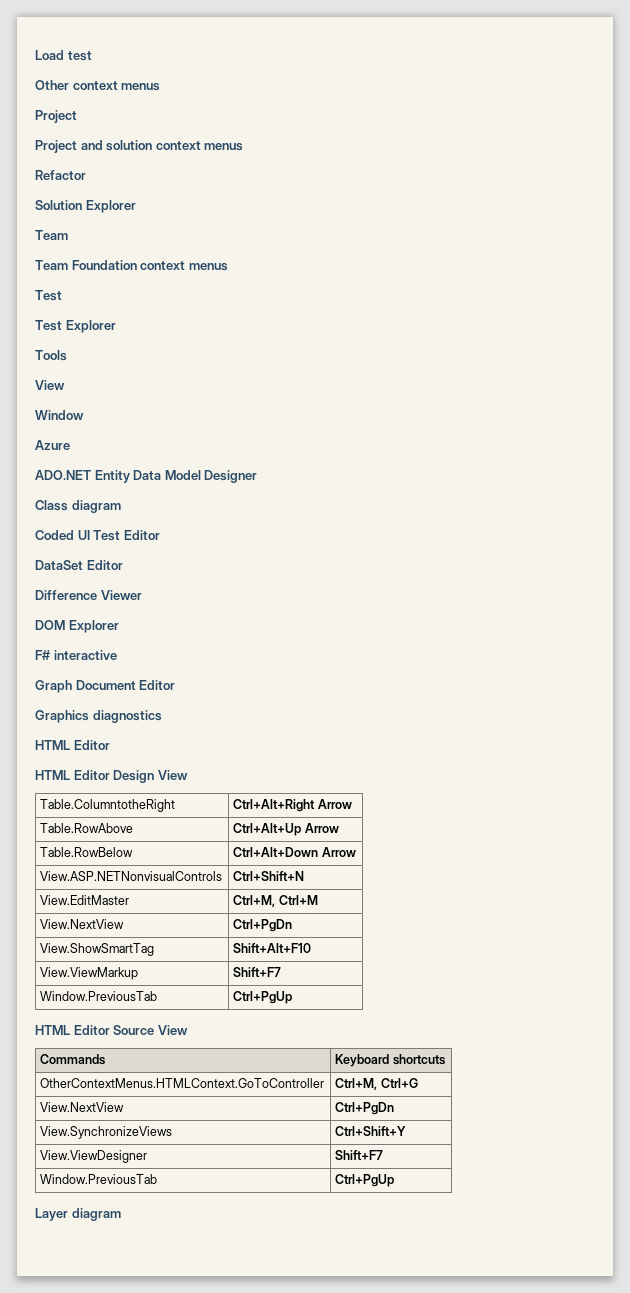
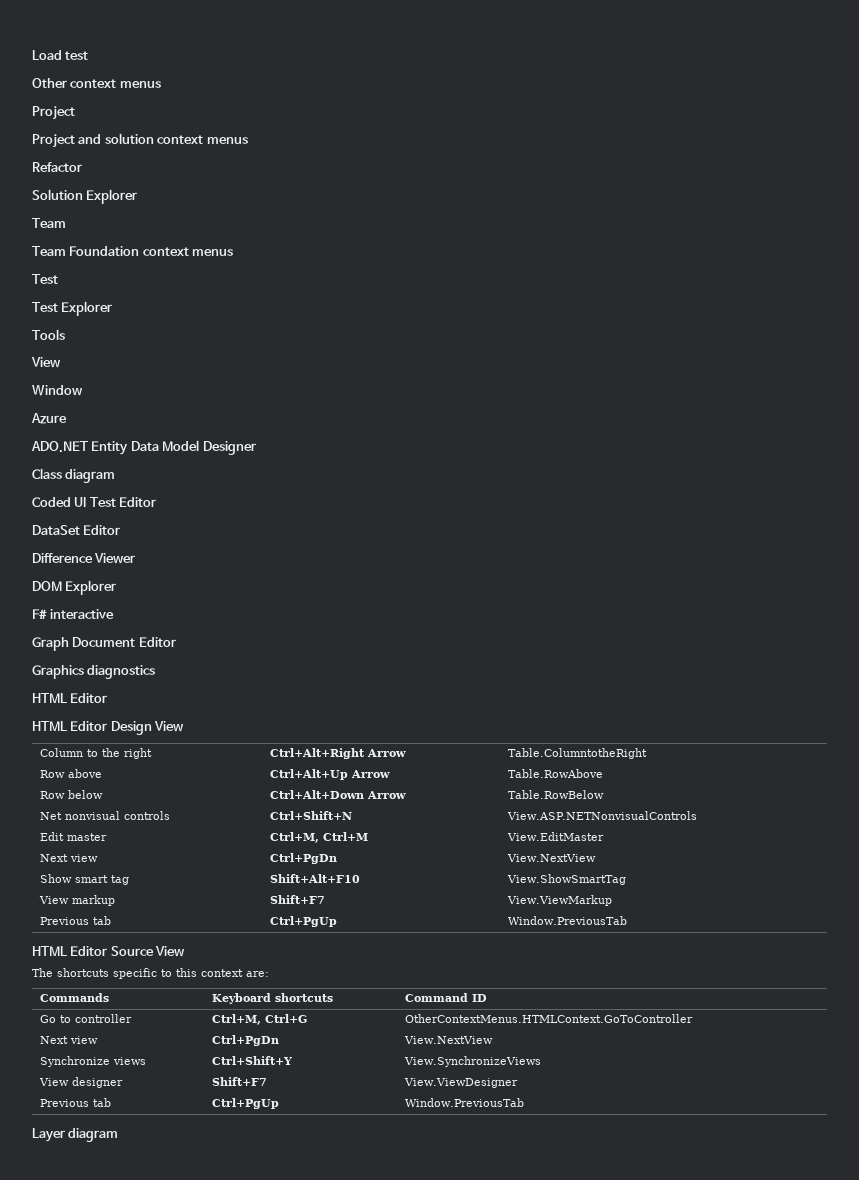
- Table.ColumntotheRight | Ctrl+Alt+Right Arrow
- Table.RowAbove | Ctrl+Alt+Up Arrow
- Table.RowBelow | Ctrl+Alt+Down Arrow
- View.ASP.NETNonvisualControls | Ctrl+Shift+N
- View.EditMaster | Ctrl+M, Ctrl+M
- View.NextView | Ctrl+PgDn
- View.ShowSmartTag | Shift+Alt+F10
- View.ViewMarkup | Shift+F7
- Window.PreviousTab | Ctrl+PgUp
+ Column to the right | Ctrl+Alt+Right Arrow | Table.ColumntotheRight
+ Row above | Ctrl+Alt+Up Arrow | Table.RowAbove
+ Row below | Ctrl+Alt+Down Arrow | Table.RowBelow
+ Net nonvisual controls | Ctrl+Shift+N | View.ASP.NETNonvisualControls
+ Edit master | Ctrl+M, Ctrl+M | View.EditMaster
+ Next view | Ctrl+PgDn | View.NextView
+ Show smart tag | Shift+Alt+F10 | View.ShowSmartTag
+ View markup | Shift+F7 | View.ViewMarkup
+ Previous tab | Ctrl+PgUp | Window.PreviousTab
- Commands | Keyboard shortcuts
- OtherContextMenus.HTMLContext.GoToController | Ctrl+M, Ctrl+G
- View.NextView | Ctrl+PgDn
- View.SynchronizeViews | Ctrl+Shift+Y
- View.ViewDesigner | Shift+F7
- Window.PreviousTab | Ctrl+PgUp
+ The shortcuts specific to this context are:
+ Commands | Keyboard shortcuts | Command ID
+ Go to controller | Ctrl+M, Ctrl+G | OtherContextMenus.HTMLContext.GoToController
+ Next view | Ctrl+PgDn | View.NextView
+ Synchronize views | Ctrl+Shift+Y | View.SynchronizeViews
+ View designer | Shift+F7 | View.ViewDesigner
+ Previous tab | Ctrl+PgUp | Window.PreviousTab

